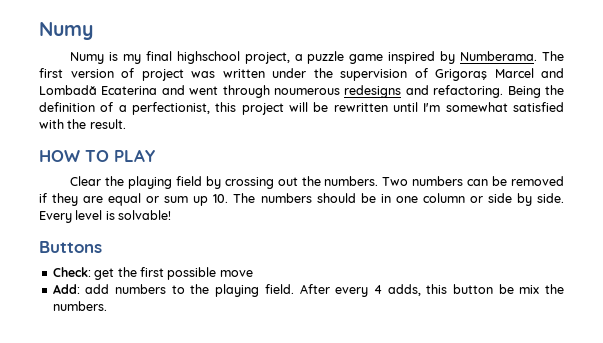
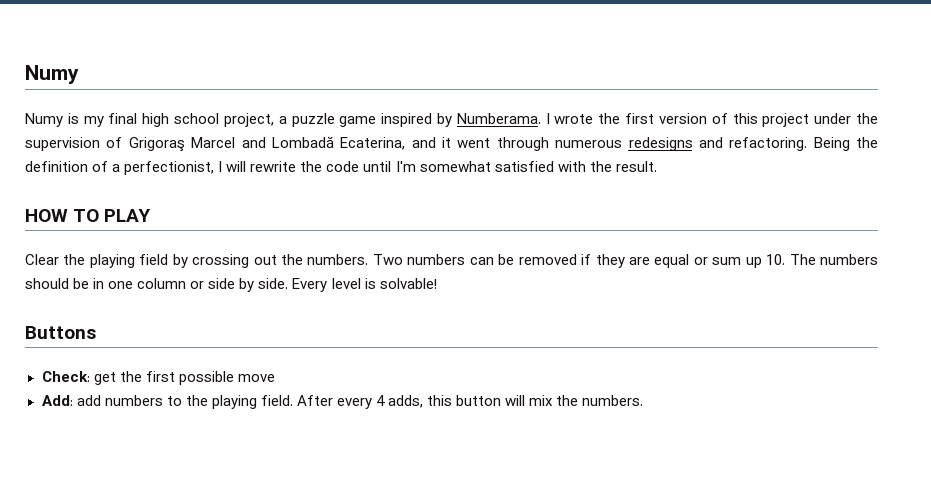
- Numy is my final highschool project, a puzzle game inspired by Numberama.
+ Numy is my final high school project, a puzzle game inspired by Numberama.
- The first version of project was written under the supervision of Grigoraş Marcel and Lombadă Ecaterina and went through noumerous redesigns and refactoring.
+ I wrote the first version of this project under the supervision of Grigoraş Marcel and Lombadă Ecaterina, and it went through numerous redesigns and refactoring.
- Being the definition of a perfectionist, this project will be rewritten until I'm somewhat satisfied with the result.
+ Being the definition of a perfectionist, I will rewrite the code until I'm somewhat satisfied with the result.
- After every 4 adds, this button be mix the numbers.
+ After every 4 adds, this button will mix the numbers.

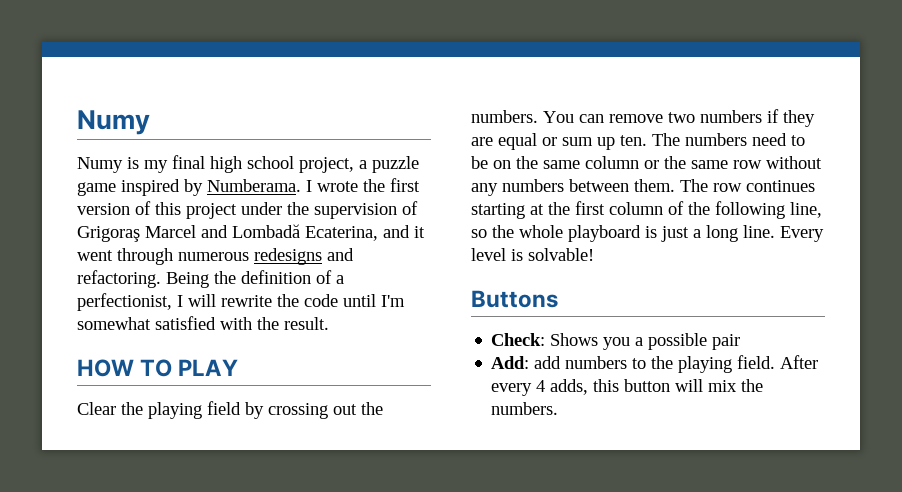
- Two numbers can be removed if they are equal or sum up 10. The numbers should be in one column or side by side.
+ You can remove two numbers if they are equal or sum up ten. The numbers need to be on the same column or the same row without any numbers between them. The row continues starting at the first column of the following line, so the whole playboard is just a long line.
- Check: get the first possible move
+ Check: Shows you a possible pair

